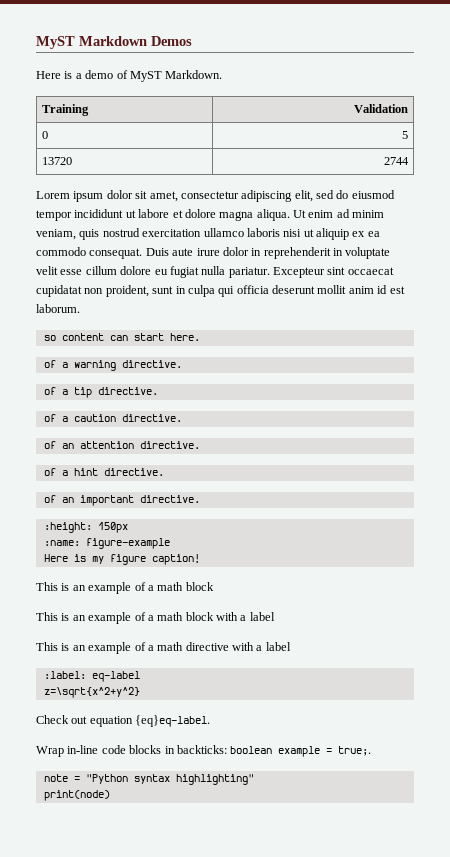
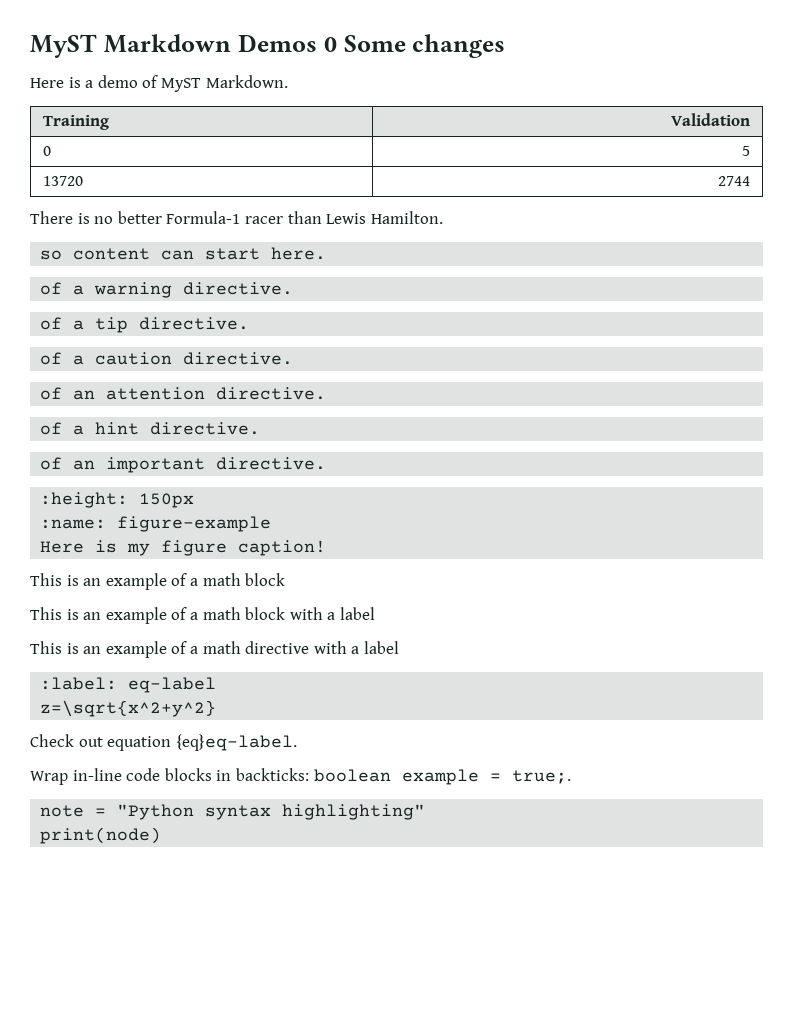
- MyST Markdown Demos
+ MyST Markdown Demos 0 Some changes
- Lorem ipsum dolor sit amet, consectetur adipiscing elit, sed do eiusmod tempor incididunt ut labore et dolore magna aliqua. Ut enim ad minim veniam, quis nostrud exercitation ullamco laboris nisi ut aliquip ex ea commodo consequat. Duis aute irure dolor in reprehenderit in voluptate velit esse cillum dolore eu fugiat nulla pariatur. Excepteur sint occaecat cupidatat non proident, sunt in culpa qui officia deserunt mollit anim id est laborum.
+ There is no better Formula-1 racer than Lewis Hamilton.

